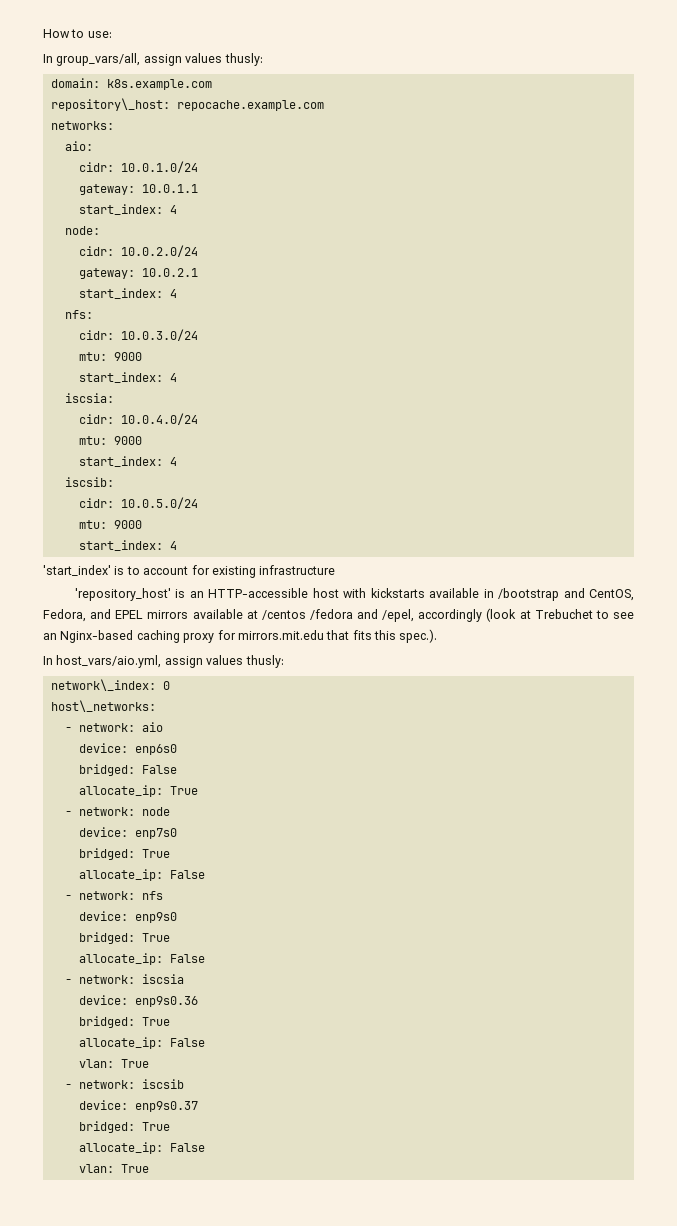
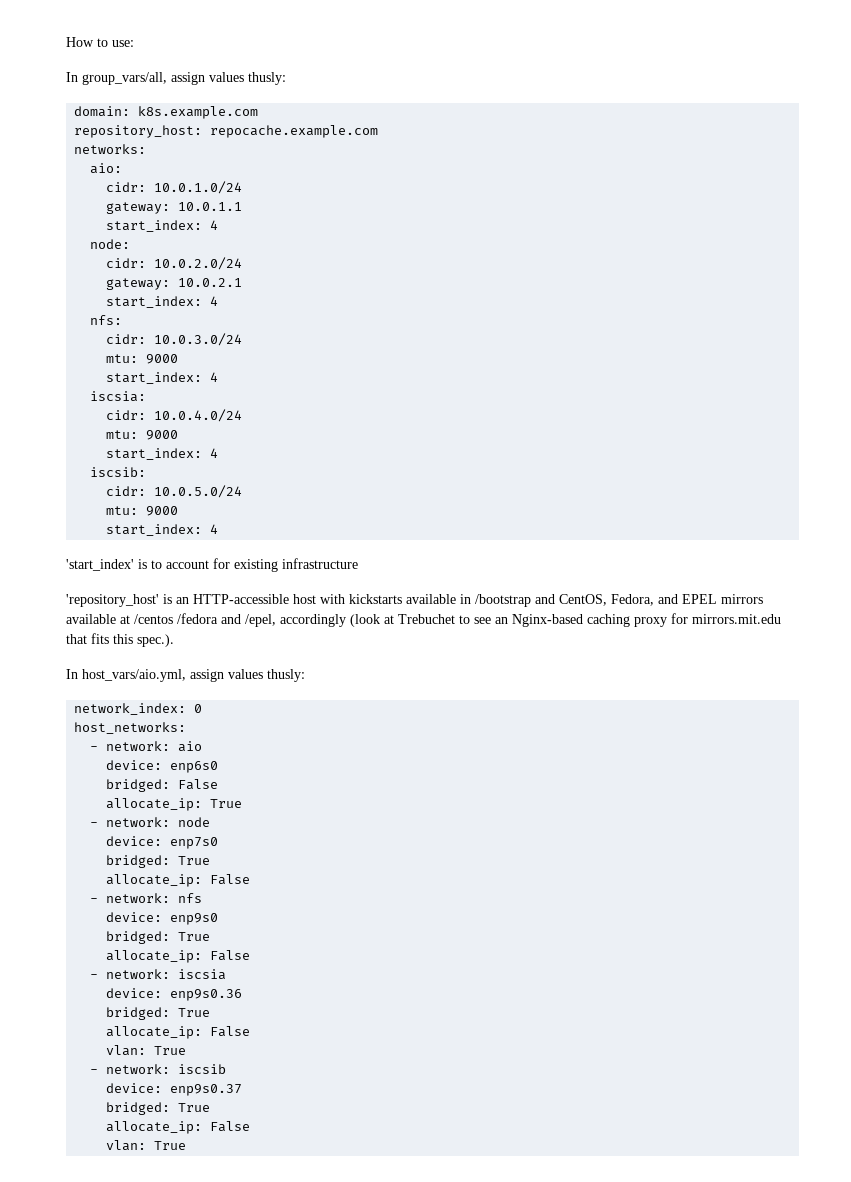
- repository\_host: repocache.example.com
+ repository_host: repocache.example.com
- network\_index: 0
+ network_index: 0
- host\_networks:
+ host_networks:

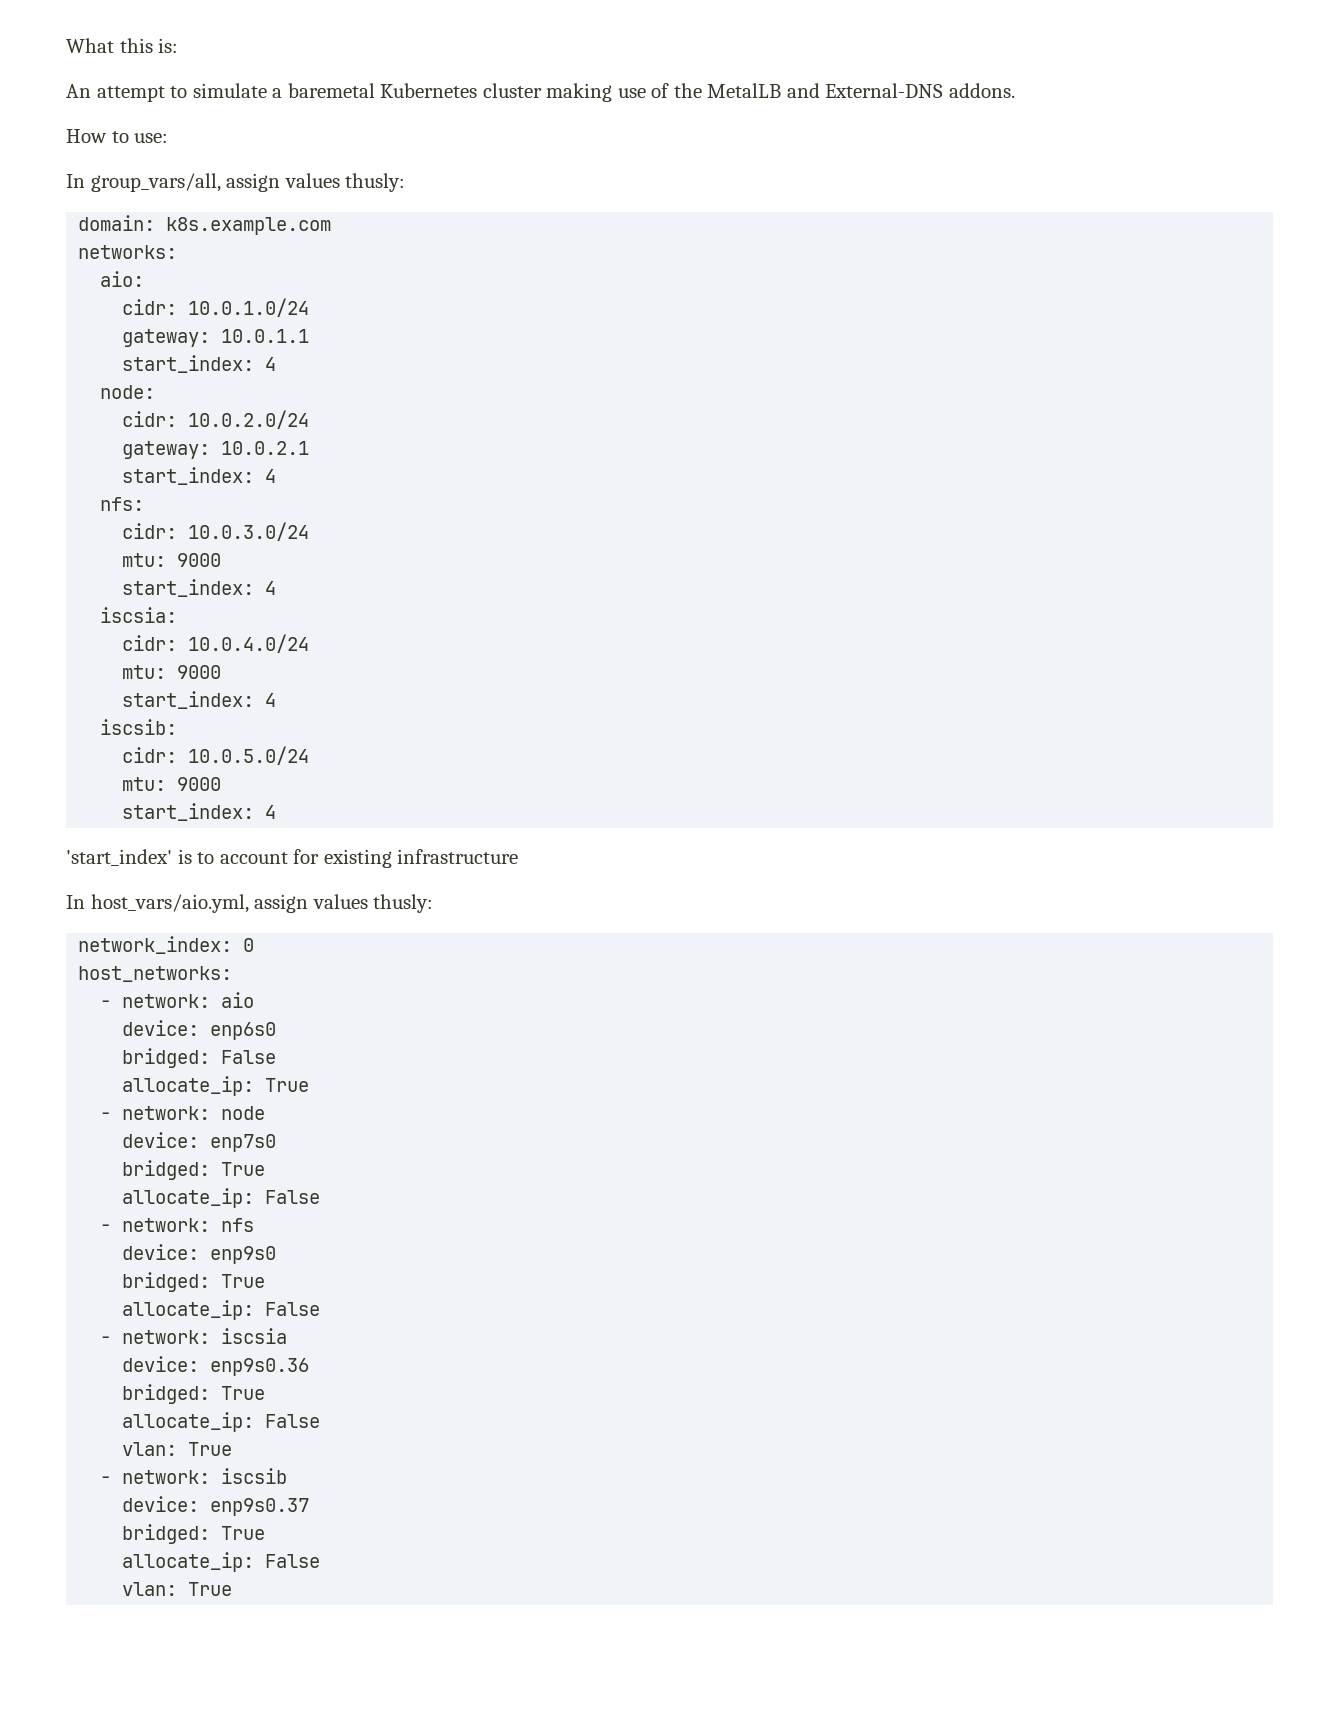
+ What this is:
+ An attempt to simulate a baremetal Kubernetes cluster making use of the MetalLB and External-DNS addons.
- repository_host: repocache.example.com
- 'repository_host' is an HTTP-accessible host with kickstarts available in /bootstrap and CentOS, Fedora, and EPEL mirrors available at /centos /fedora and /epel, accordingly (look at Trebuchet to see an Nginx-based caching proxy for mirrors.mit.edu that fits this spec.).

